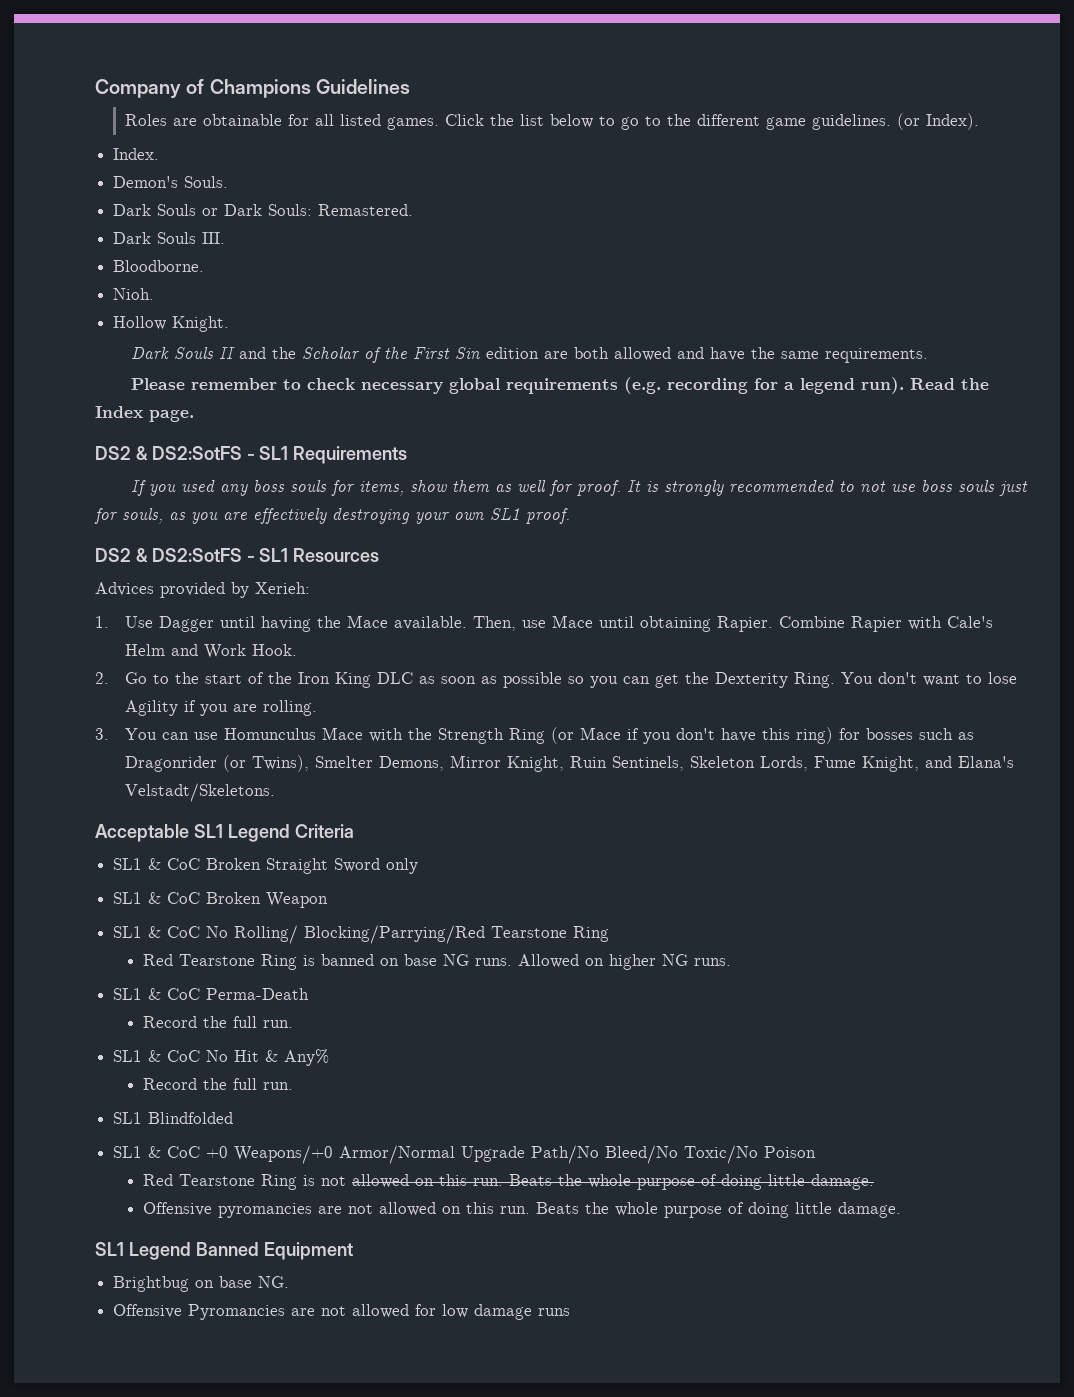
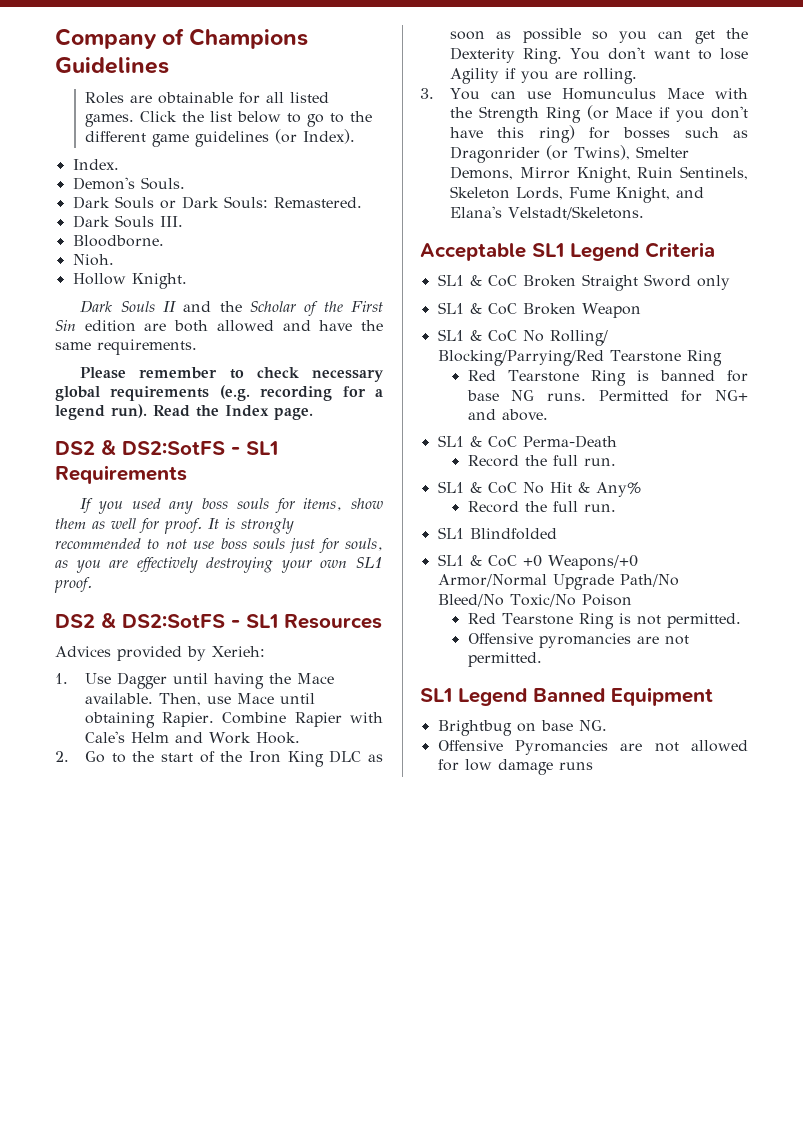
- Click the list below to go to the different game guidelines. (or Index).
+ Click the list below to go to the different game guidelines (or Index).
- Red Tearstone Ring is banned on base NG runs.
+ Red Tearstone Ring is banned for base NG runs.
- Allowed on higher NG runs.
+ Permitted for NG+ and above.
- Red Tearstone Ring is not allowed on this run. Beats the whole purpose of doing little damage.
- Offensive pyromancies are not allowed on this run. Beats the whole purpose of doing little damage.
+ Red Tearstone Ring is not permitted.
+ Offensive pyromancies are not permitted.

